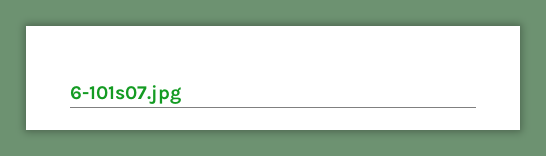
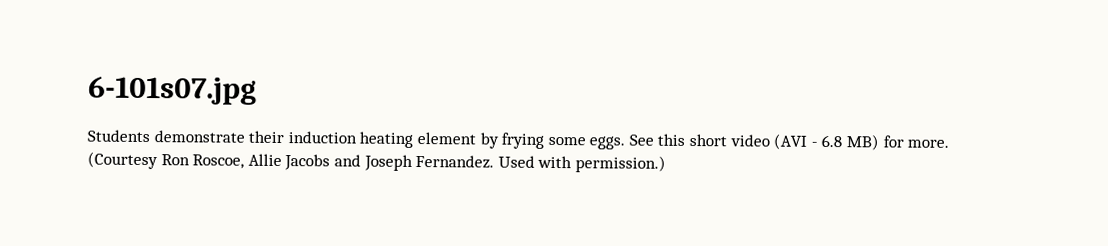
+ Students demonstrate their induction heating element by frying some eggs. See this short video (AVI - 6.8 MB) for more. (Courtesy Ron Roscoe, Allie Jacobs and Joseph Fernandez. Used with permission.)

